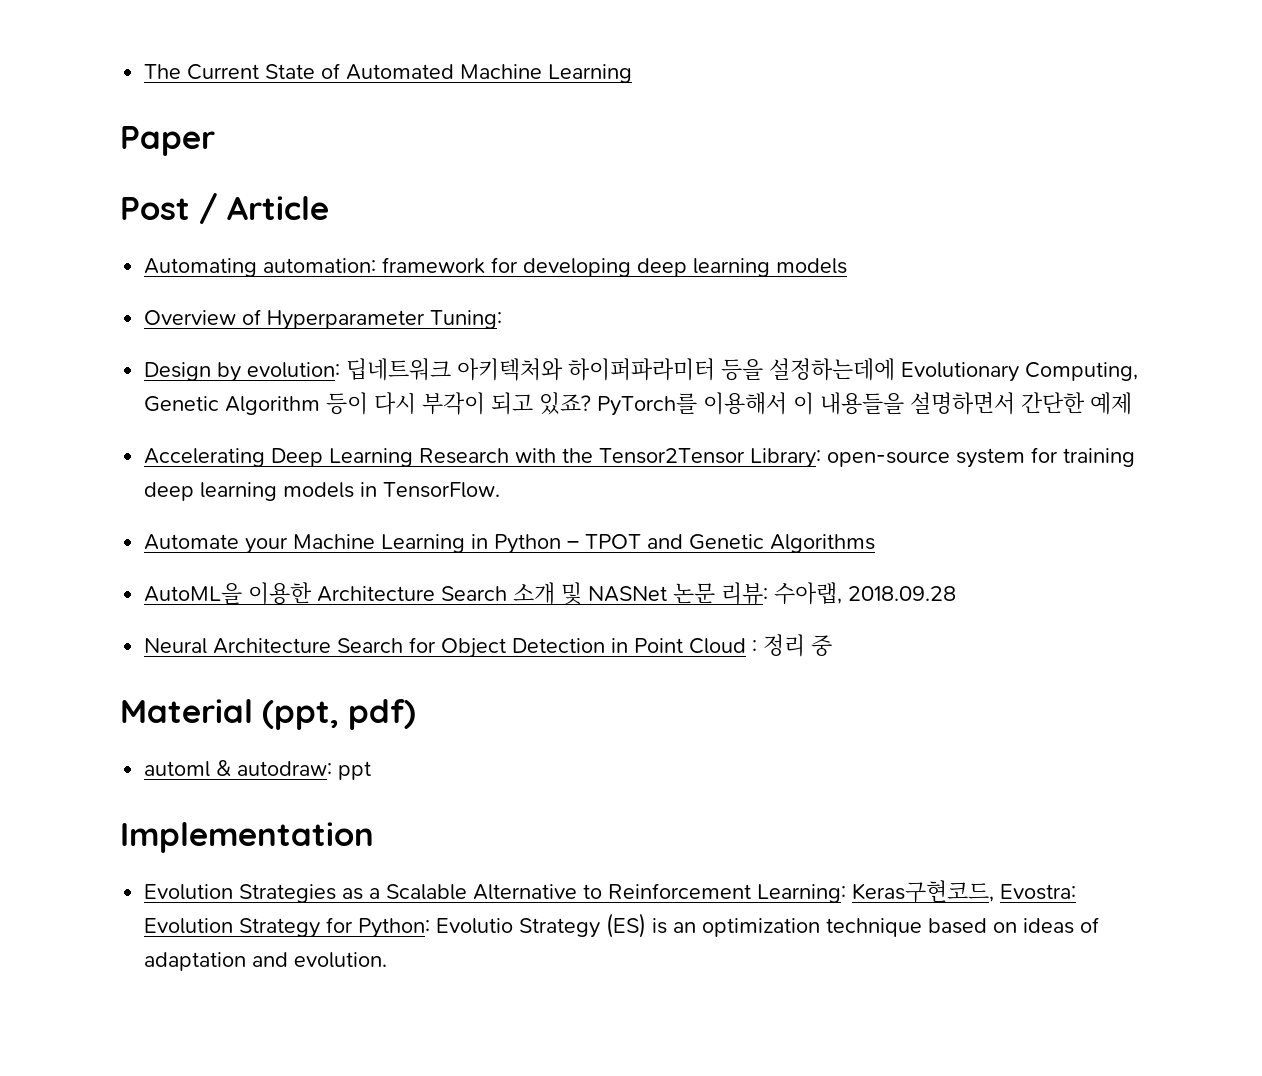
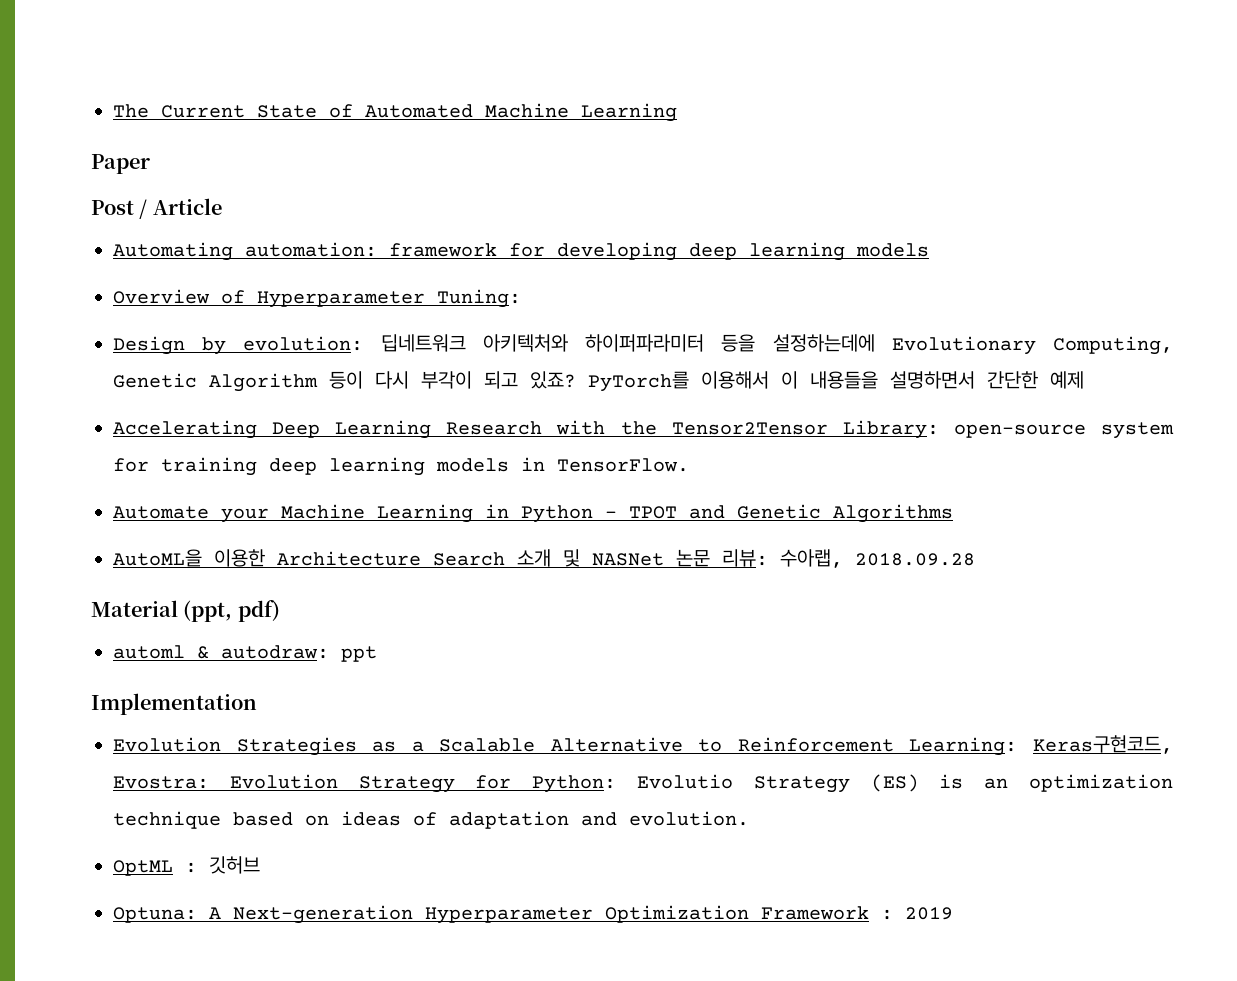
- Neural Architecture Search for Object Detection in Point Cloud : 정리 중
+ OptML : 깃허브
+ Optuna: A Next-generation Hyperparameter Optimization Framework : 2019

